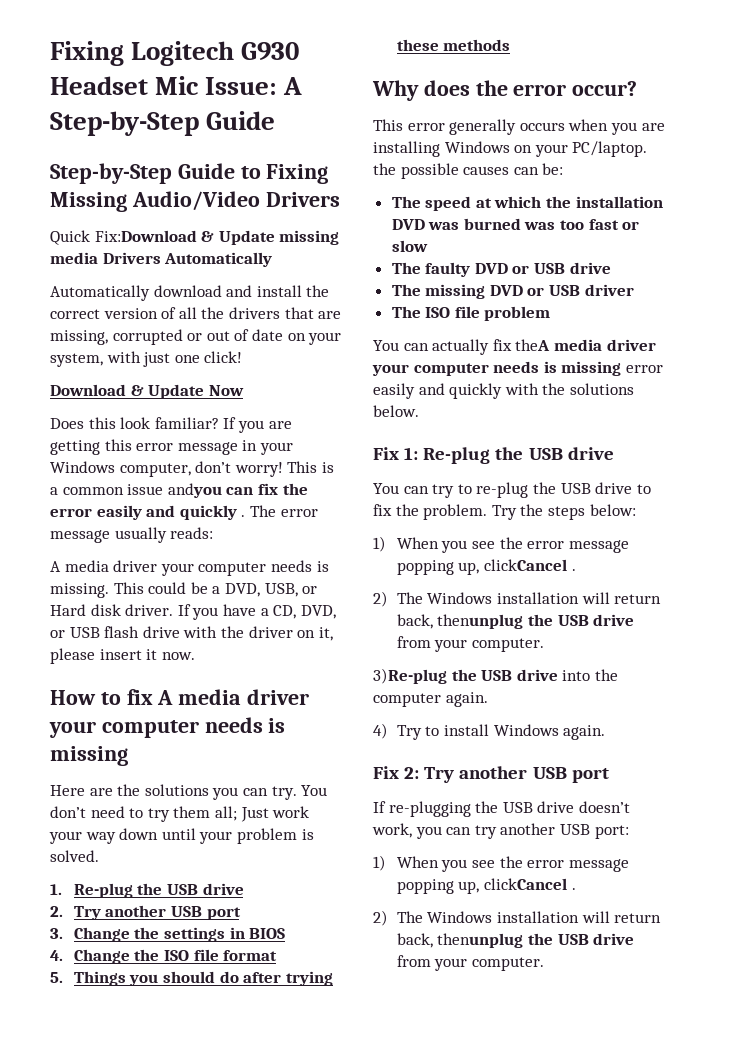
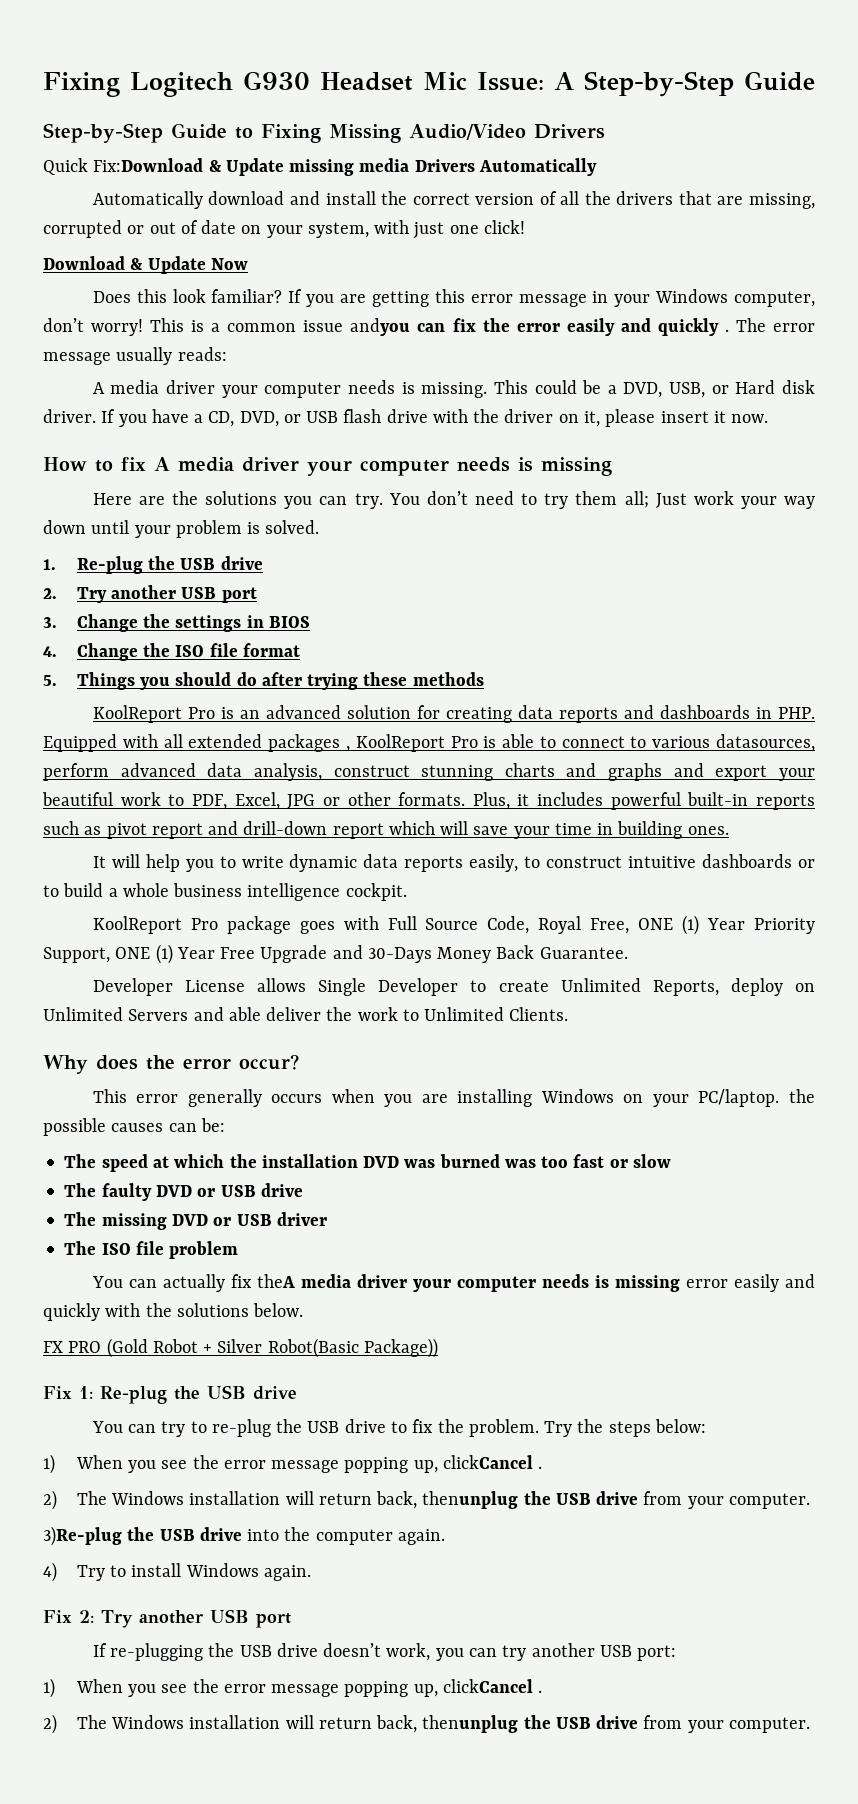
+ KoolReport Pro is an advanced solution for creating data reports and dashboards in PHP. Equipped with all extended packages , KoolReport Pro is able to connect to various datasources, perform advanced data analysis, construct stunning charts and graphs and export your beautiful work to PDF, Excel, JPG or other formats. Plus, it includes powerful built-in reports such as pivot report and drill-down report which will save your time in building ones.
+ It will help you to write dynamic data reports easily, to construct intuitive dashboards or to build a whole business intelligence cockpit.
+ KoolReport Pro package goes with Full Source Code, Royal Free, ONE (1) Year Priority Support, ONE (1) Year Free Upgrade and 30-Days Money Back Guarantee.
+ Developer License allows Single Developer to create Unlimited Reports, deploy on Unlimited Servers and able deliver the work to Unlimited Clients.
+ FX PRO (Gold Robot + Silver Robot(Basic Package))

